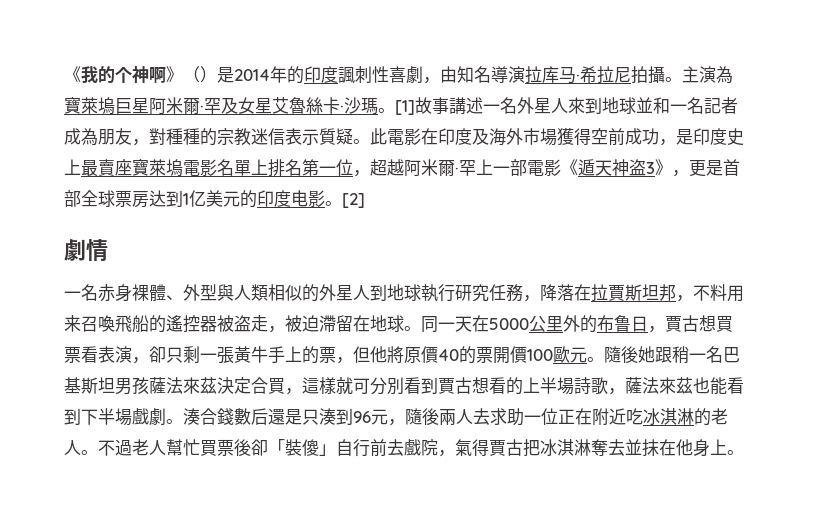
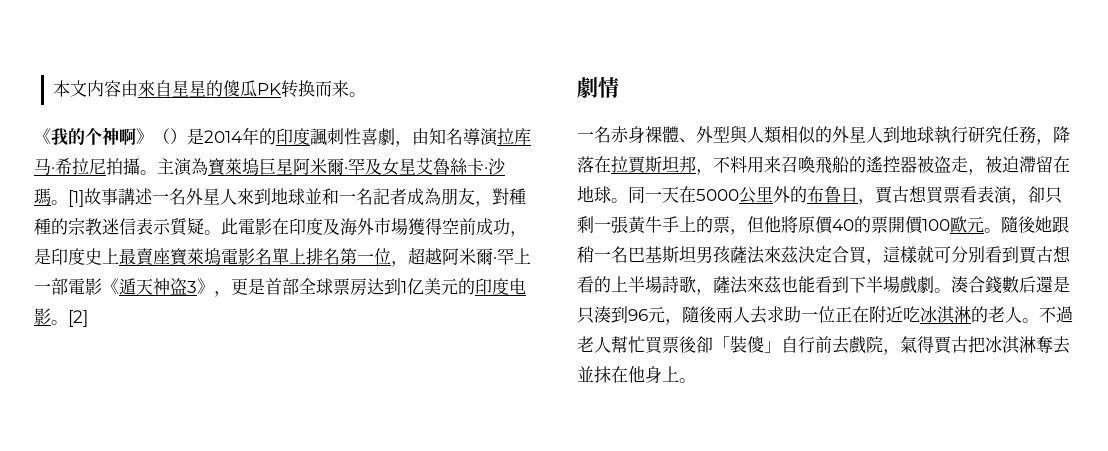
+ 本文内容由來自星星的傻瓜PK转换而来。

